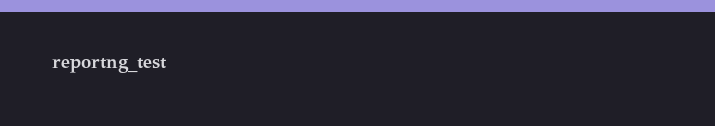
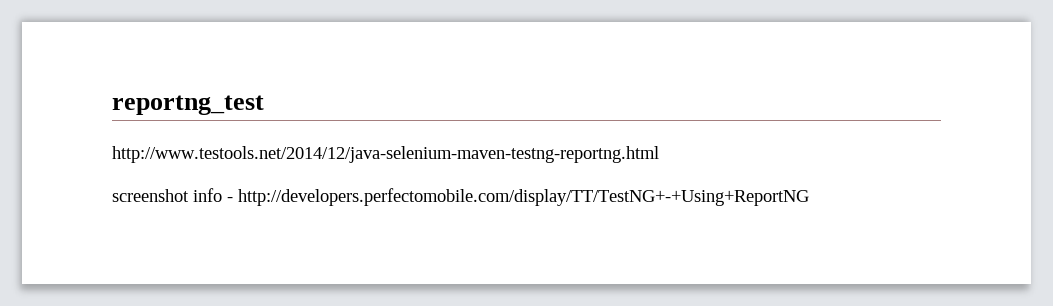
+ http://www.testools.net/2014/12/java-selenium-maven-testng-reportng.html
+ screenshot info - http://developers.perfectomobile.com/display/TT/TestNG+-+Using+ReportNG

